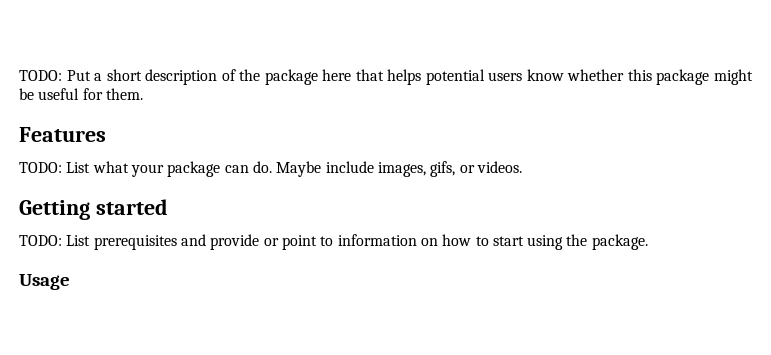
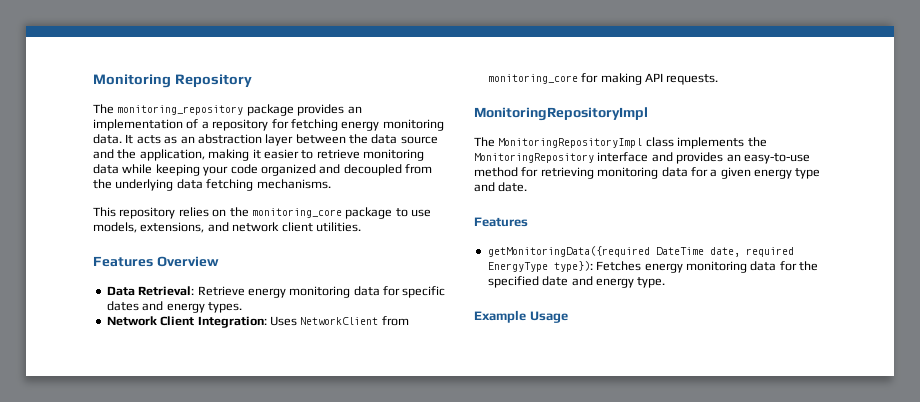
- TODO: Put a short description of the package here that helps potential users know whether this package might be useful for them.
+ Monitoring Repository
+ The monitoring_repository package provides an implementation of a repository for fetching energy monitoring data. It acts as an abstraction layer between the data source and the application, making it easier to retrieve monitoring data while keeping your code organized and decoupled from the underlying data fetching mechanisms.
+ This repository relies on the monitoring_core package to use models, extensions, and network client utilities.
+ Features Overview
+ Data Retrieval: Retrieve energy monitoring data for specific dates and energy types.
+ Network Client Integration: Uses NetworkClient from monitoring_core for making API requests.
+ MonitoringRepositoryImpl
+ The MonitoringRepositoryImpl class implements the MonitoringRepository interface and provides an easy-to-use method for retrieving monitoring data for a given energy type and date.
  Features
- TODO: List what your package can do. Maybe include images, gifs, or videos.
- Getting started
- TODO: List prerequisites and provide or point to information on how to start using the package.
- Usage
+ getMonitoringData({required DateTime date, required EnergyType type}): Fetches energy monitoring data for the specified date and energy type.
+ Example Usage

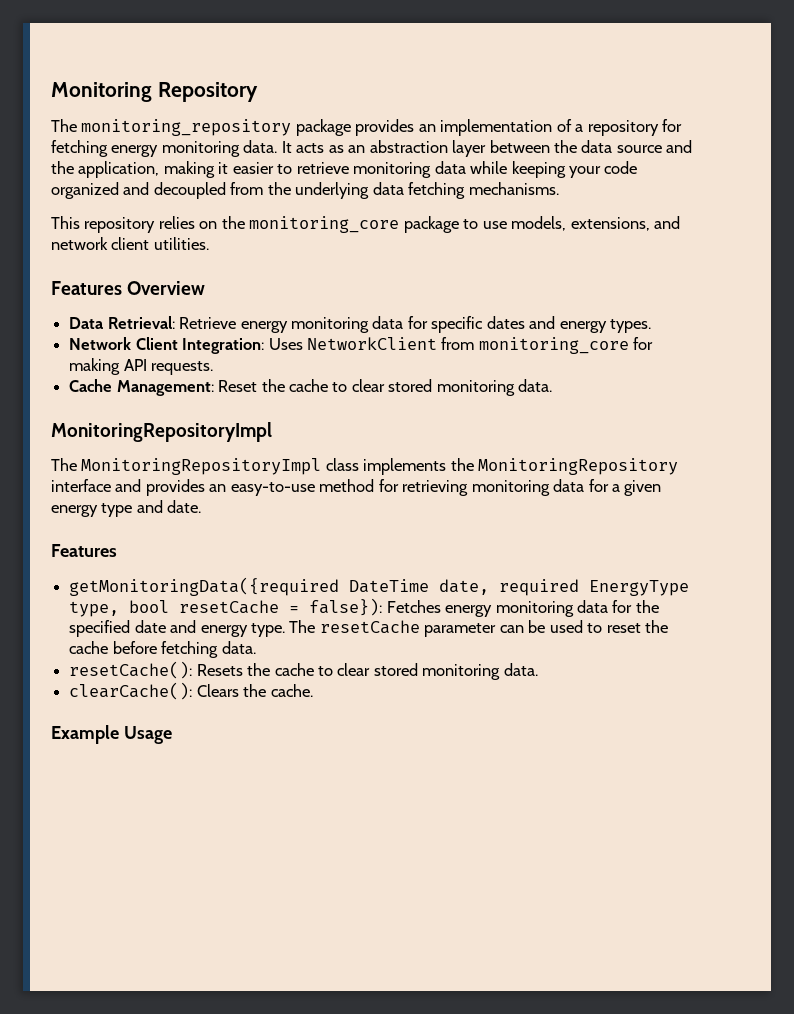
+ Cache Management: Reset the cache to clear stored monitoring data.
- getMonitoringData({required DateTime date, required EnergyType type}): Fetches energy monitoring data for the specified date and energy type.
+ getMonitoringData({required DateTime date, required EnergyType type, bool resetCache = false}): Fetches energy monitoring data for the specified date and energy type. The resetCache parameter can be used to reset the cache before fetching data.
+ resetCache(): Resets the cache to clear stored monitoring data.
+ clearCache(): Clears the cache.

